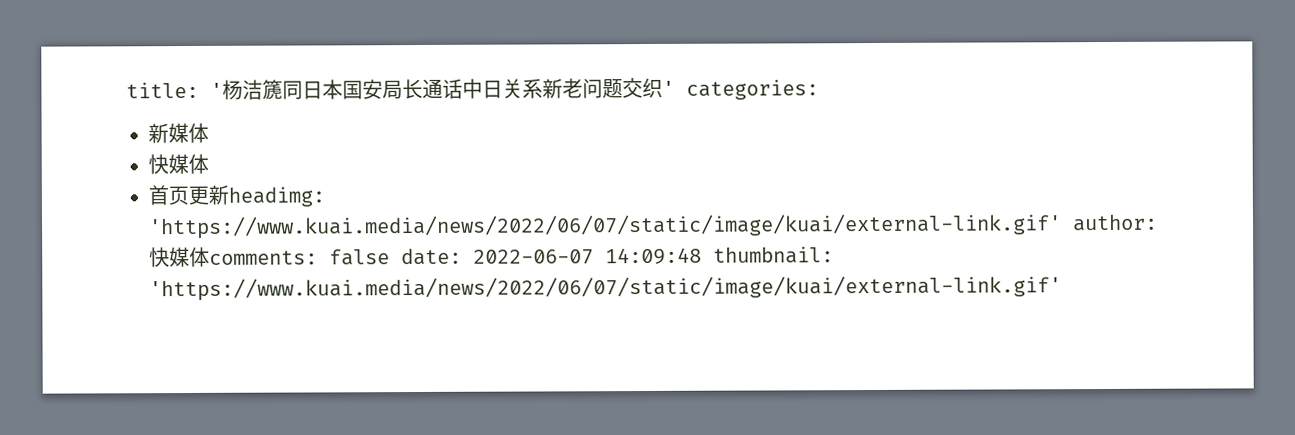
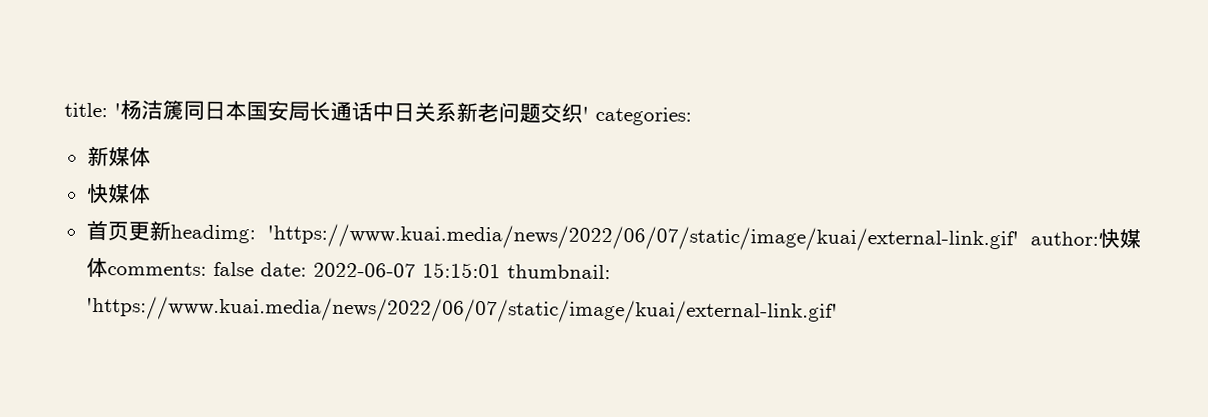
- 首页更新headimg: 'https://www.kuai.media/news/2022/06/07/static/image/kuai/external-link.gif' author:快媒体comments: false date: 2022-06-07 14:09:48 thumbnail: 'https://www.kuai.media/news/2022/06/07/static/image/kuai/external-link.gif'
+ 首页更新headimg: 'https://www.kuai.media/news/2022/06/07/static/image/kuai/external-link.gif' author:快媒体comments: false date: 2022-06-07 15:15:01 thumbnail: 'https://www.kuai.media/news/2022/06/07/static/image/kuai/external-link.gif'

